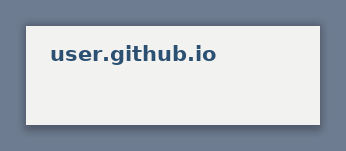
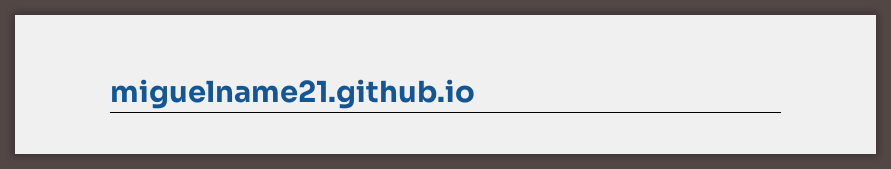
- user.github.io
+ miguelname21.github.io

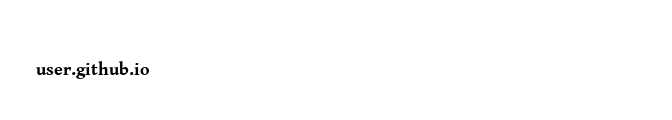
- miguelname21.github.io
+ user.github.io

